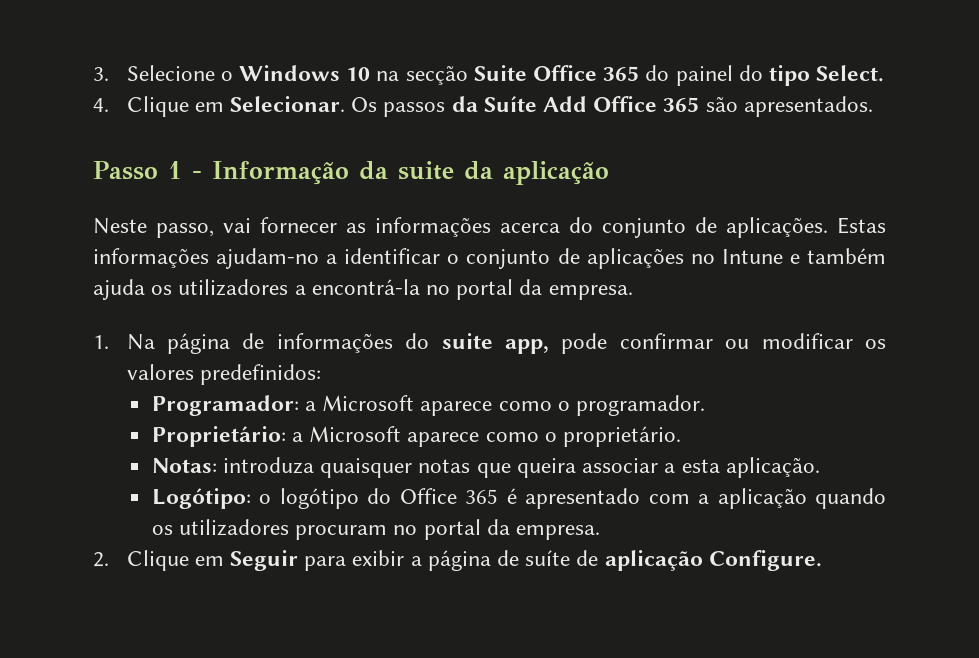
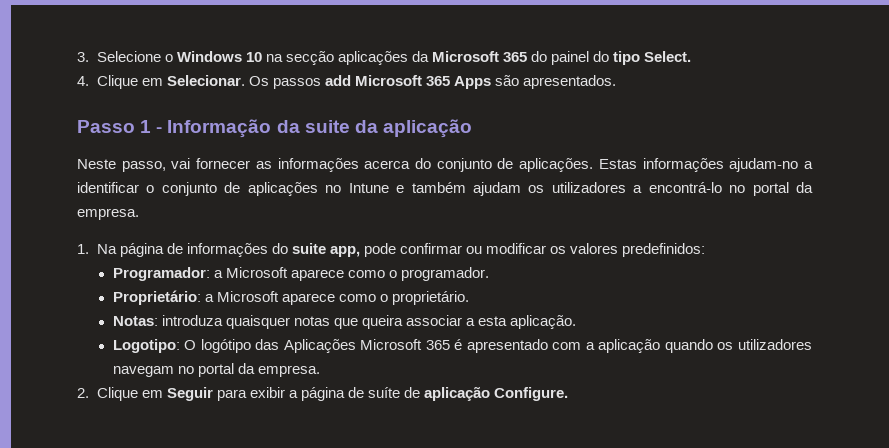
- 3. Selecione o Windows 10 na secção Suite Office 365 do painel do tipo Select.
+ 3. Selecione o Windows 10 na secção aplicações da Microsoft 365 do painel do tipo Select.
- Os passos da Suíte Add Office 365 são apresentados.
+ Os passos add Microsoft 365 Apps são apresentados.
- Estas informações ajudam-no a identificar o conjunto de aplicações no Intune e também ajuda os utilizadores a encontrá-la no portal da empresa.
+ Estas informações ajudam-no a identificar o conjunto de aplicações no Intune e também ajudam os utilizadores a encontrá-lo no portal da empresa.
- Logótipo: o logótipo do Office 365 é apresentado com a aplicação quando os utilizadores procuram no portal da empresa.
+ Logotipo: O logótipo das Aplicações Microsoft 365 é apresentado com a aplicação quando os utilizadores navegam no portal da empresa.

